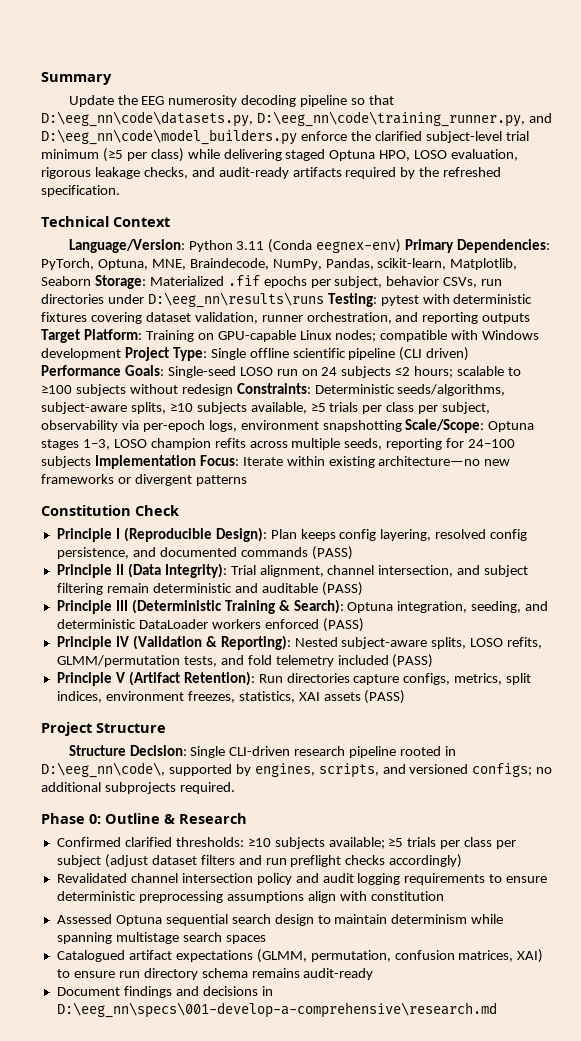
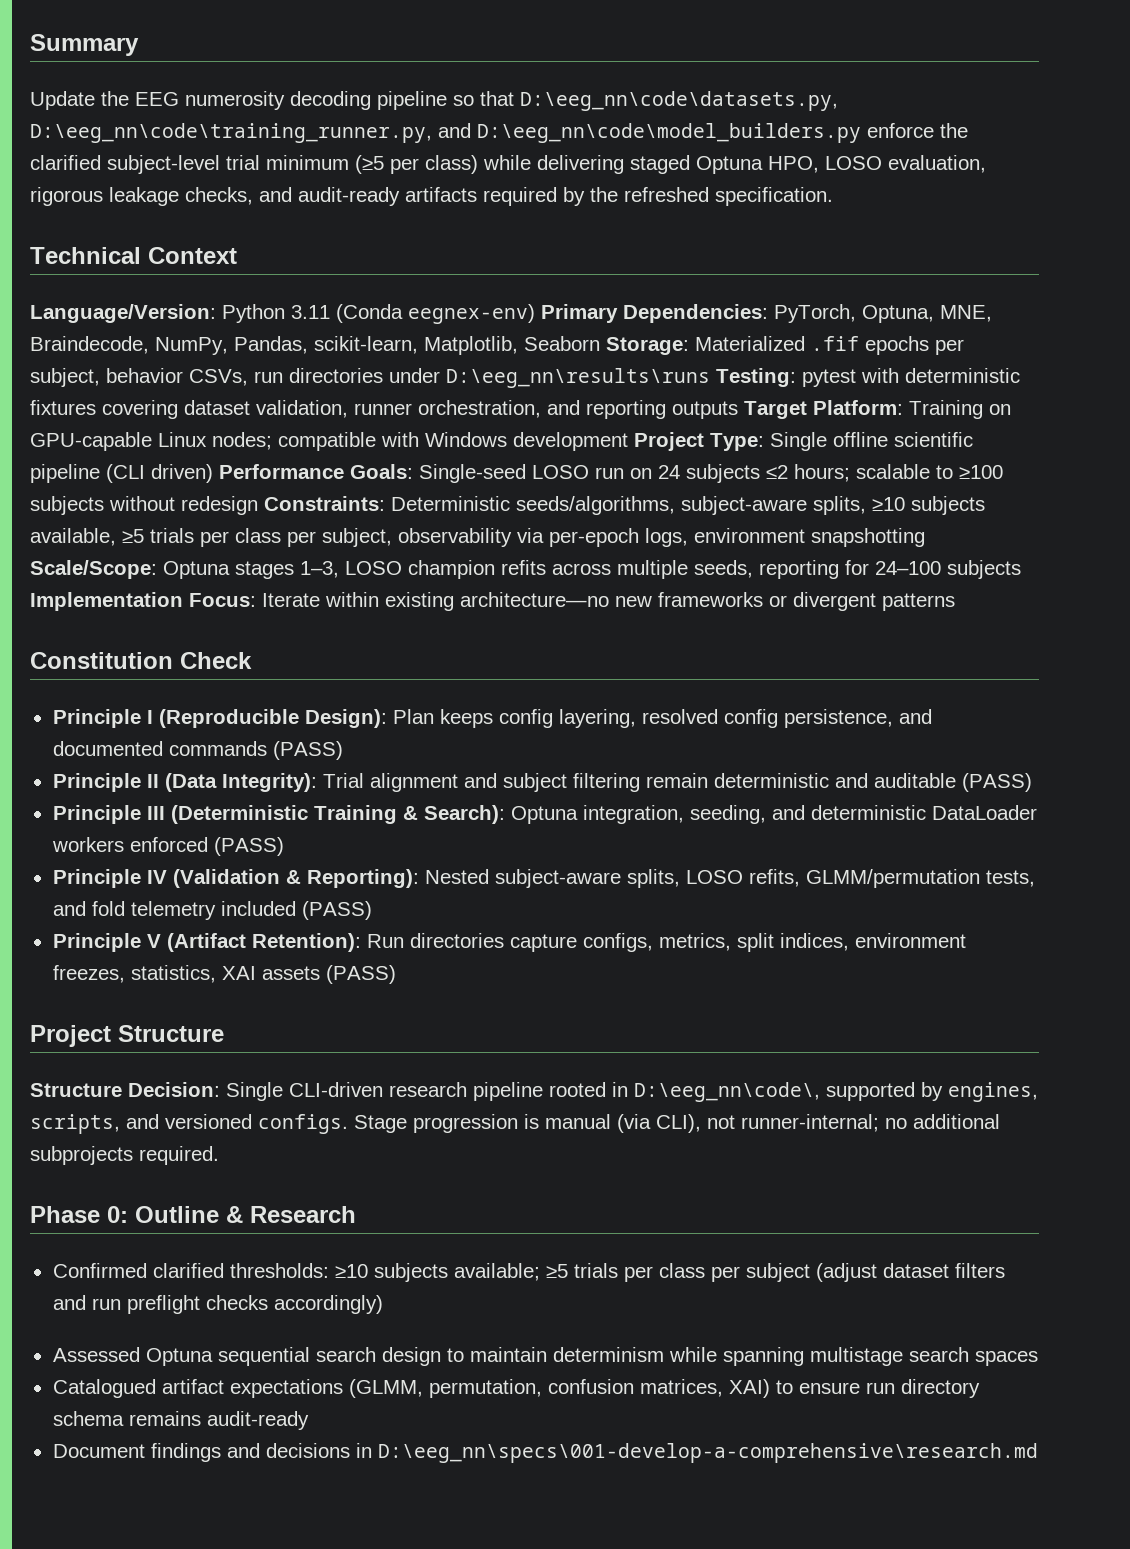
- Principle II (Data Integrity): Trial alignment, channel intersection, and subject filtering remain deterministic and auditable (PASS)
+ Principle II (Data Integrity): Trial alignment and subject filtering remain deterministic and auditable (PASS)
- Structure Decision: Single CLI-driven research pipeline rooted in D:\eeg_nn\code\, supported by engines, scripts, and versioned configs; no additional subprojects required.
+ Structure Decision: Single CLI-driven research pipeline rooted in D:\eeg_nn\code\, supported by engines, scripts, and versioned configs. Stage progression is manual (via CLI), not runner-internal; no additional subprojects required.
- Revalidated channel intersection policy and audit logging requirements to ensure deterministic preprocessing assumptions align with constitution

